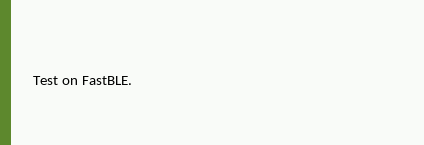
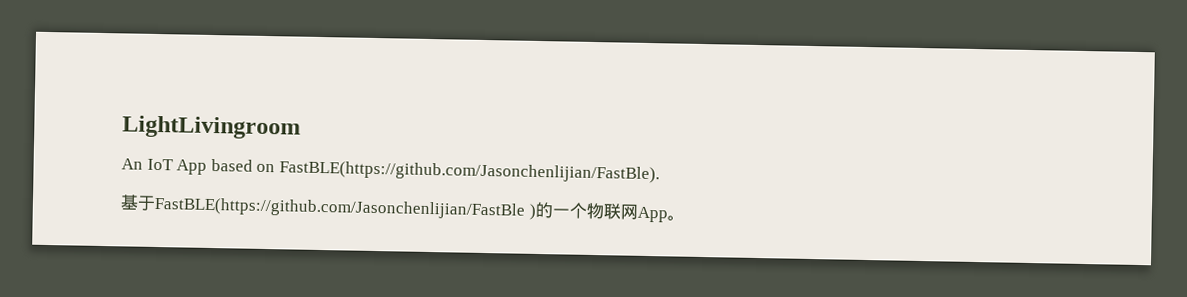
- Test on FastBLE.
+ LightLivingroom
+ An IoT App based on FastBLE(https://github.com/Jasonchenlijian/FastBle).
+ 基于FastBLE(https://github.com/Jasonchenlijian/FastBle )的一个物联网App。

